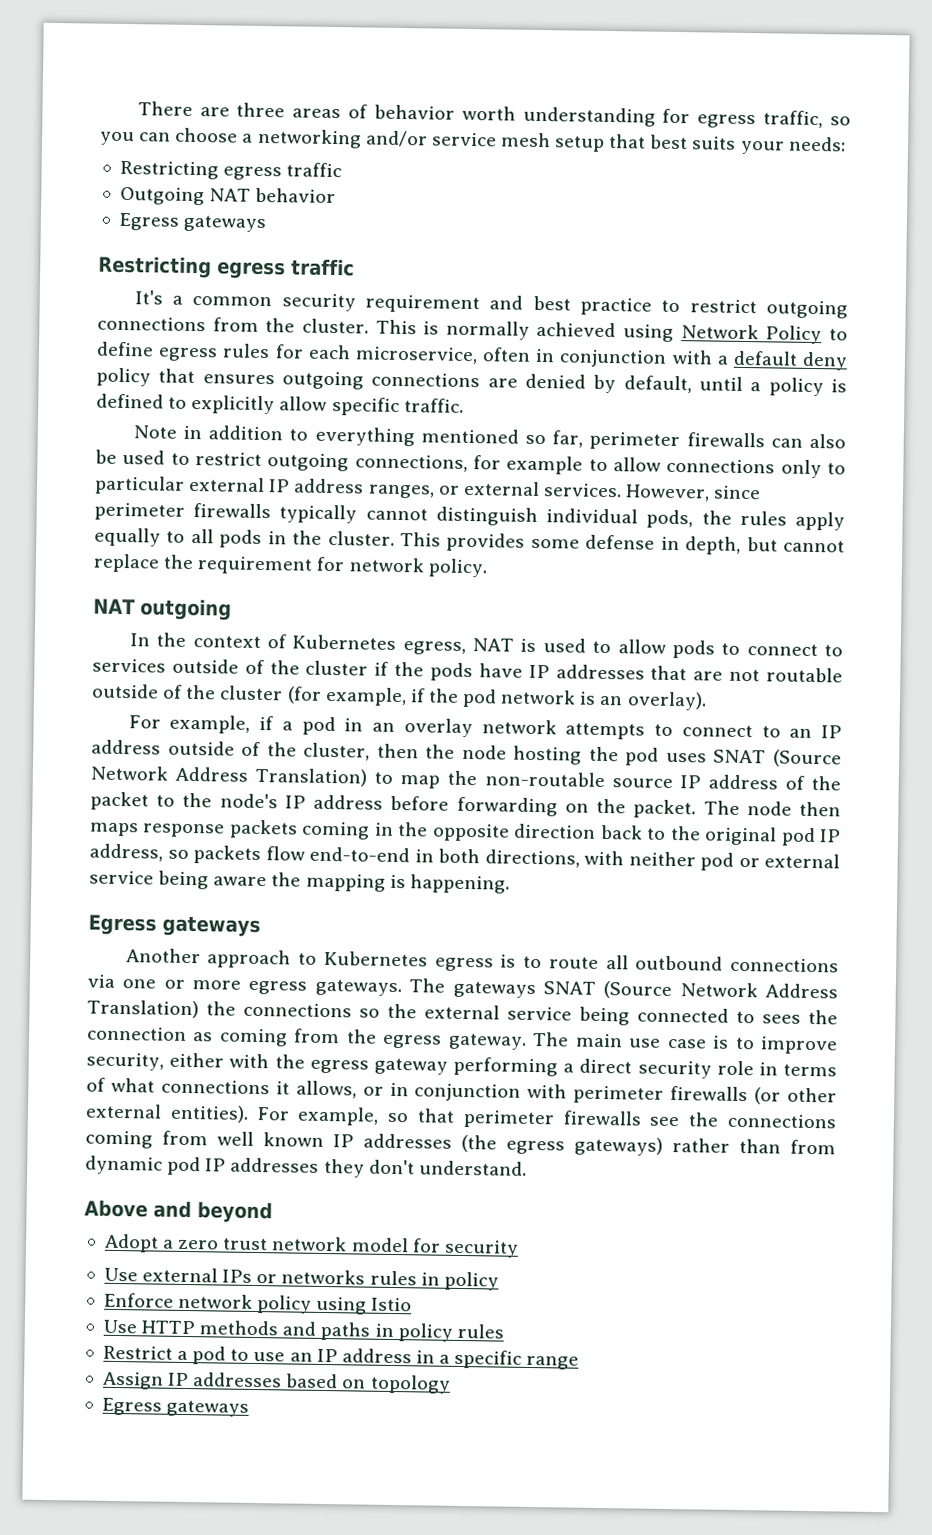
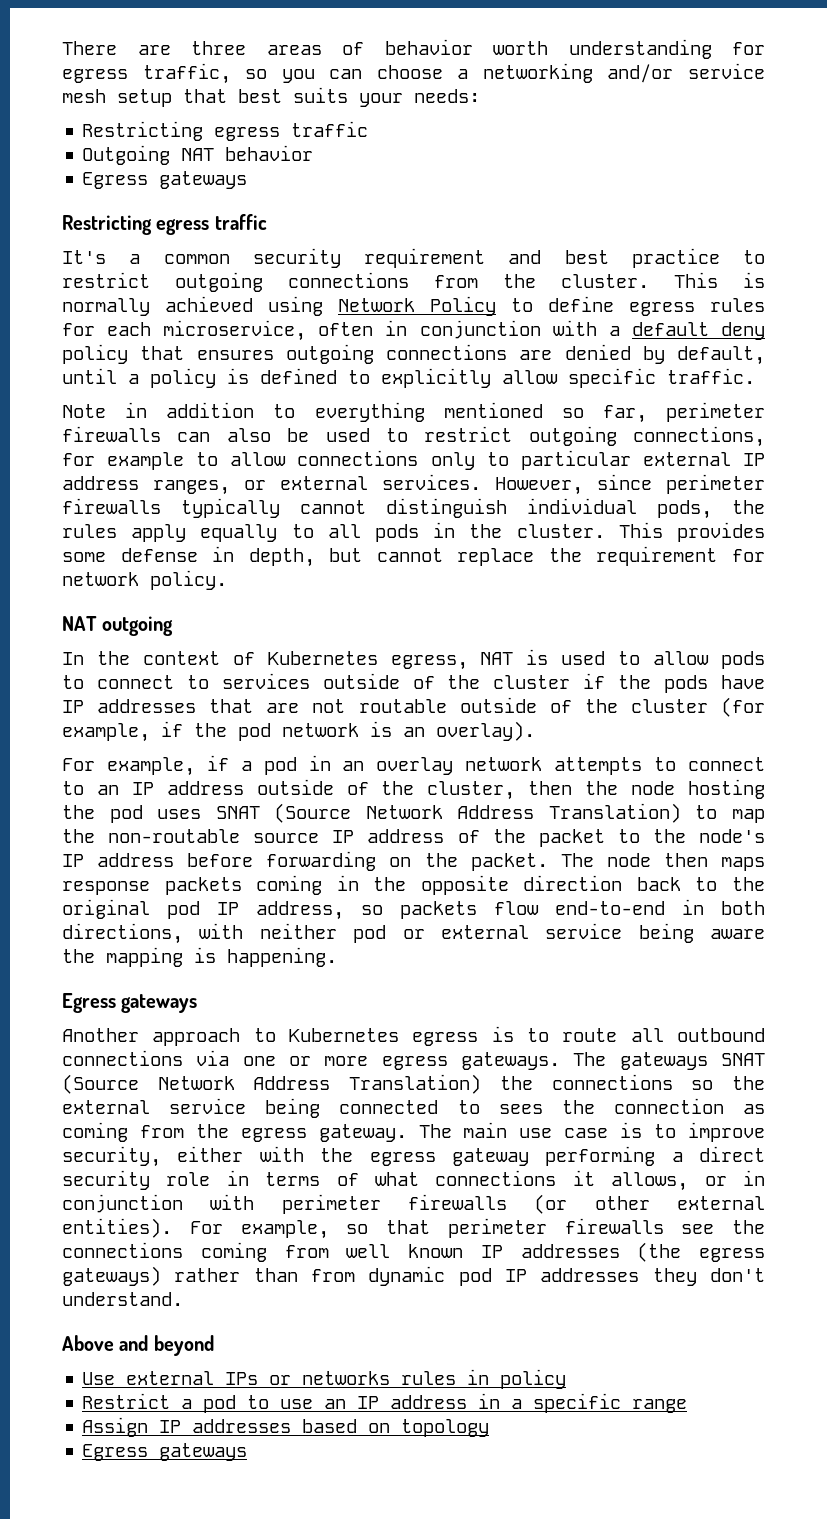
- Adopt a zero trust network model for security
- Enforce network policy using Istio
- Use HTTP methods and paths in policy rules

